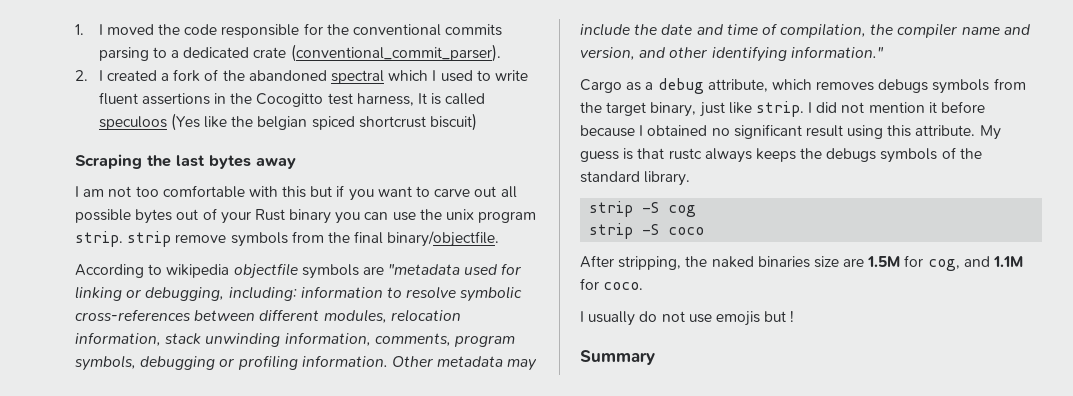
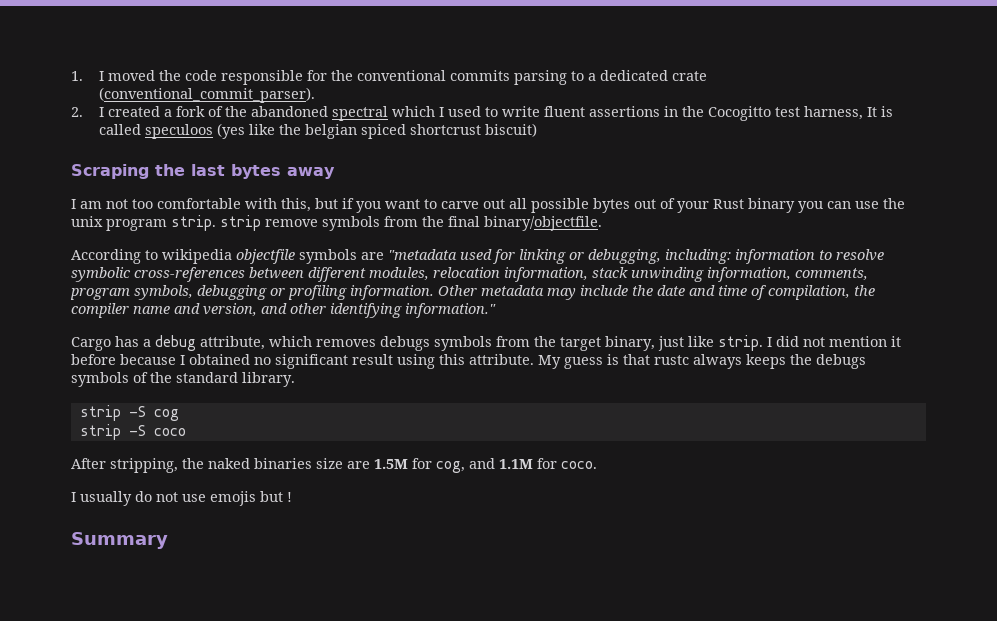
- 2. I created a fork of the abandoned spectral which I used to write fluent assertions in the Cocogitto test harness, It is called speculoos (Yes like the belgian spiced shortcrust biscuit)
+ 2. I created a fork of the abandoned spectral which I used to write fluent assertions in the Cocogitto test harness, It is called speculoos (yes like the belgian spiced shortcrust biscuit)
- I am not too comfortable with this but if you want to carve out all possible bytes out of your Rust binary you can use the unix program strip. strip remove symbols from the final binary/objectfile.
+ I am not too comfortable with this, but if you want to carve out all possible bytes out of your Rust binary you can use the unix program strip. strip remove symbols from the final binary/objectfile.
- Cargo as a debug attribute, which removes debugs symbols from the target binary, just like strip.
+ Cargo has a debug attribute, which removes debugs symbols from the target binary, just like strip.

